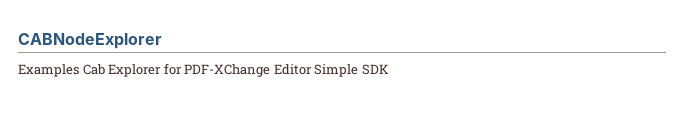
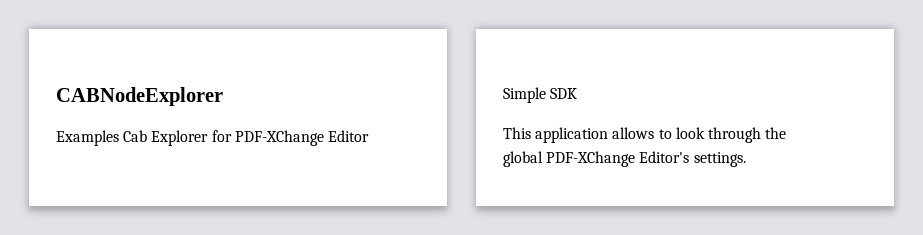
+ This application allows to look through the global PDF-XChange Editor's settings.

